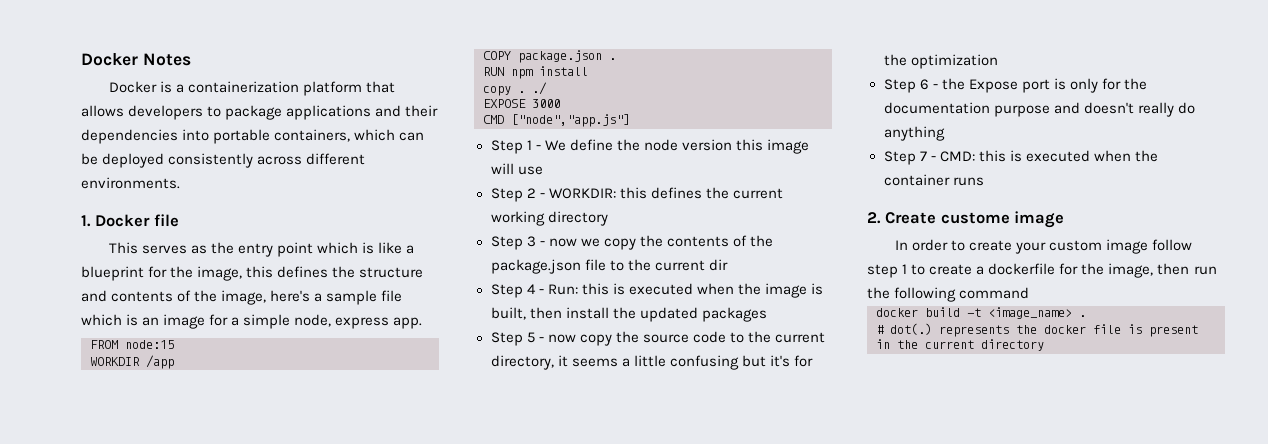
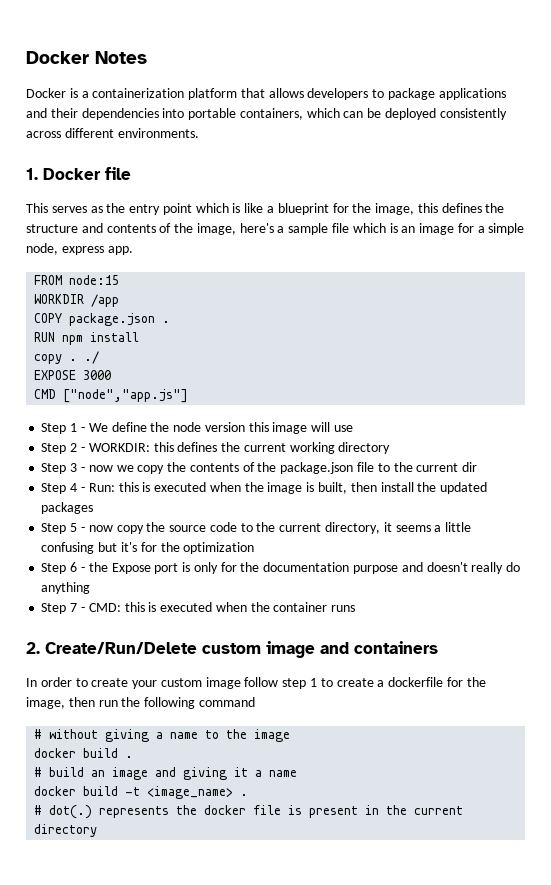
- 2. Create custome image
+ 2. Create/Run/Delete custom image and containers
+ # without giving a name to the image
+ docker build .
+ # build an image and giving it a name

